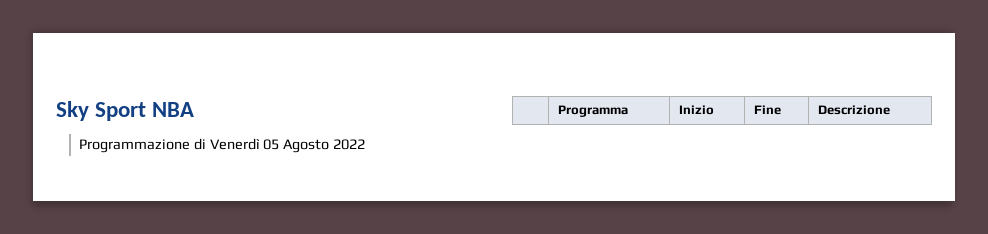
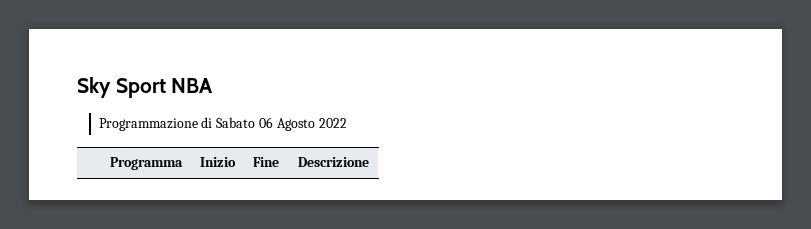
- Programmazione di Venerdì 05 Agosto 2022
+ Programmazione di Sabato 06 Agosto 2022

